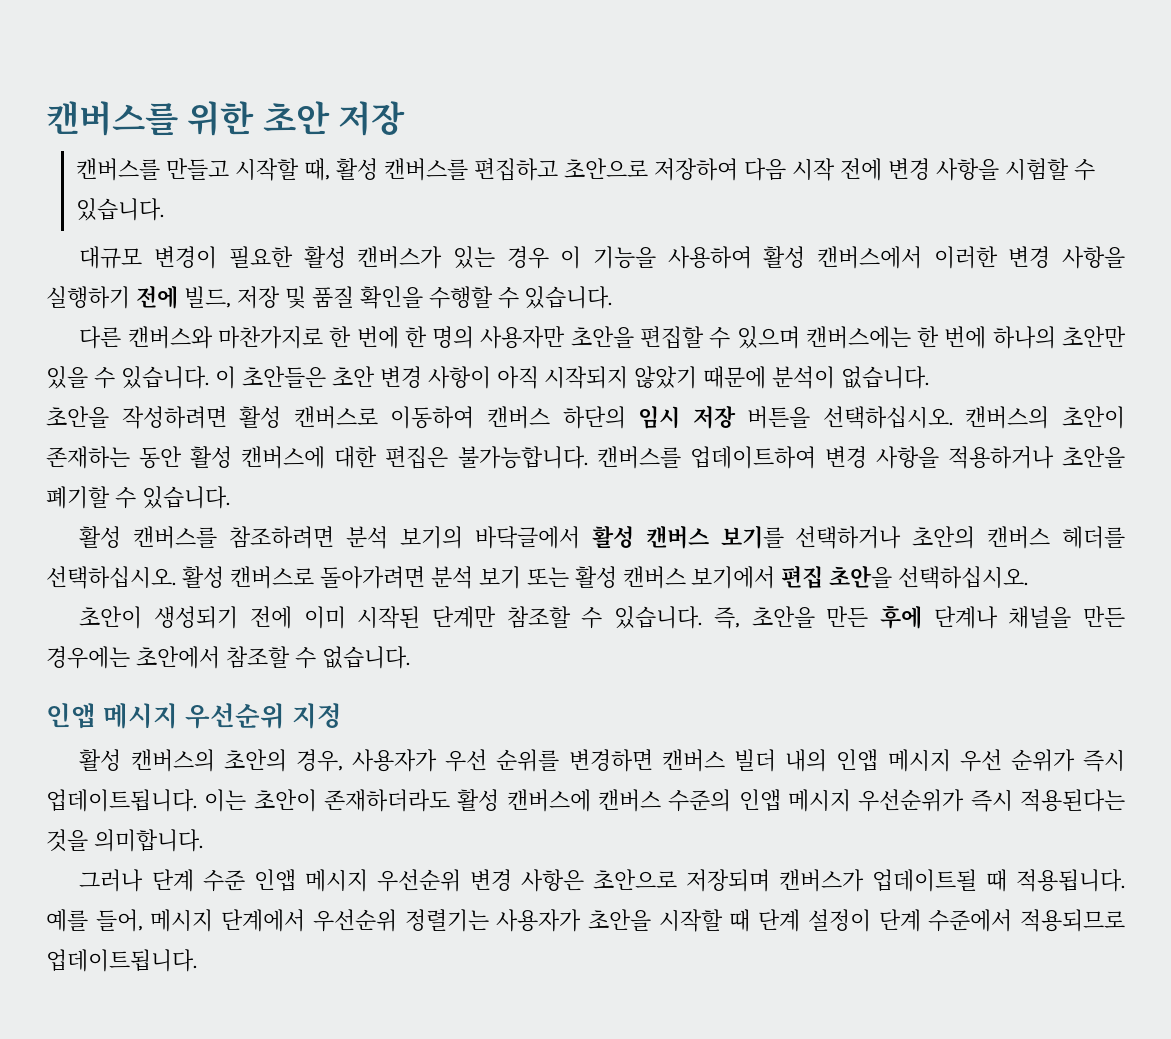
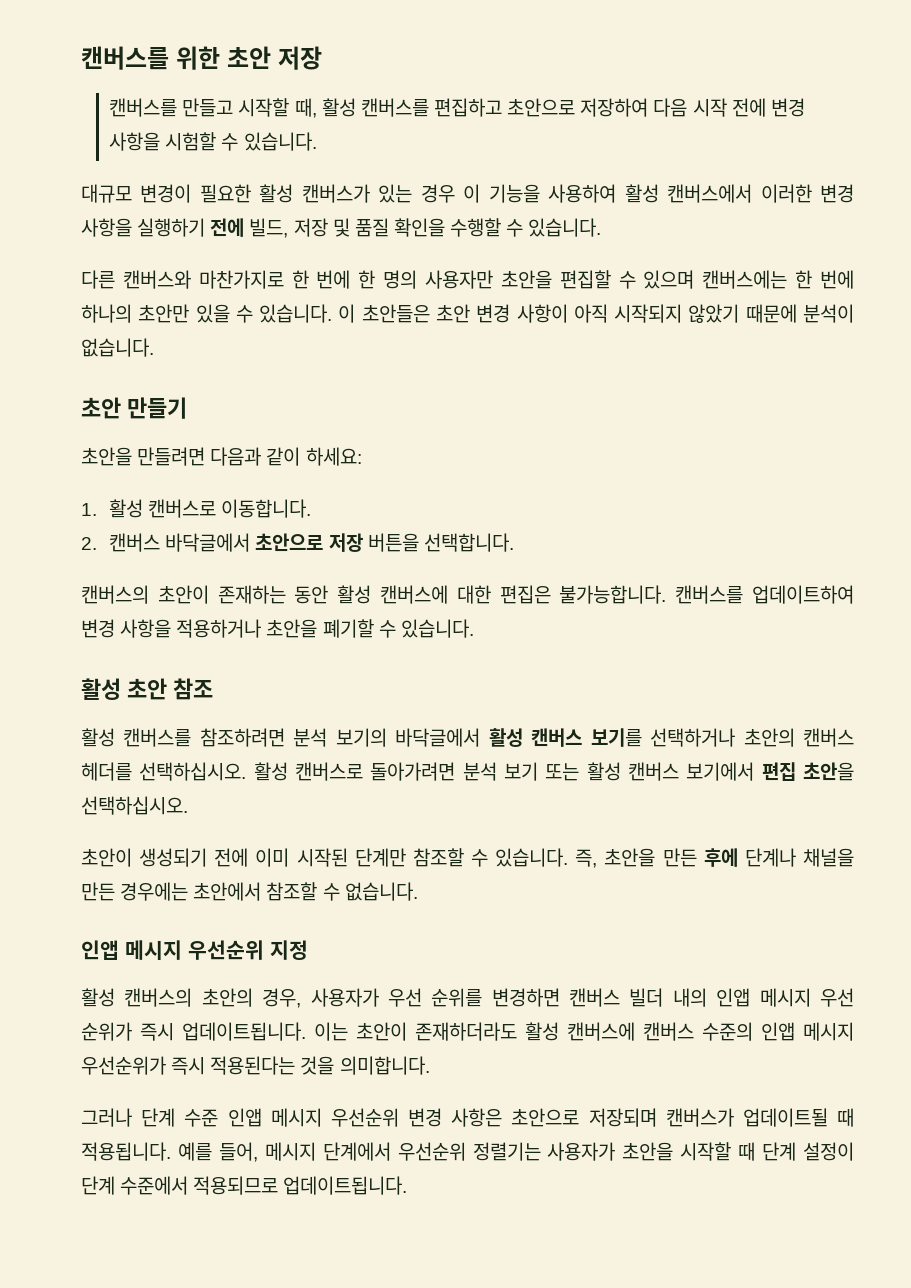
- 초안을 작성하려면 활성 캔버스로 이동하여 캔버스 하단의 임시 저장 버튼을 선택하십시오. 캔버스의 초안이 존재하는 동안 활성 캔버스에 대한 편집은 불가능합니다.
+ 초안 만들기
+ 초안을 만들려면 다음과 같이 하세요:
+ 1. 활성 캔버스로 이동합니다.
+ 2. 캔버스 바닥글에서 초안으로 저장 버튼을 선택합니다.
+ 캔버스의 초안이 존재하는 동안 활성 캔버스에 대한 편집은 불가능합니다.
+ 활성 초안 참조

